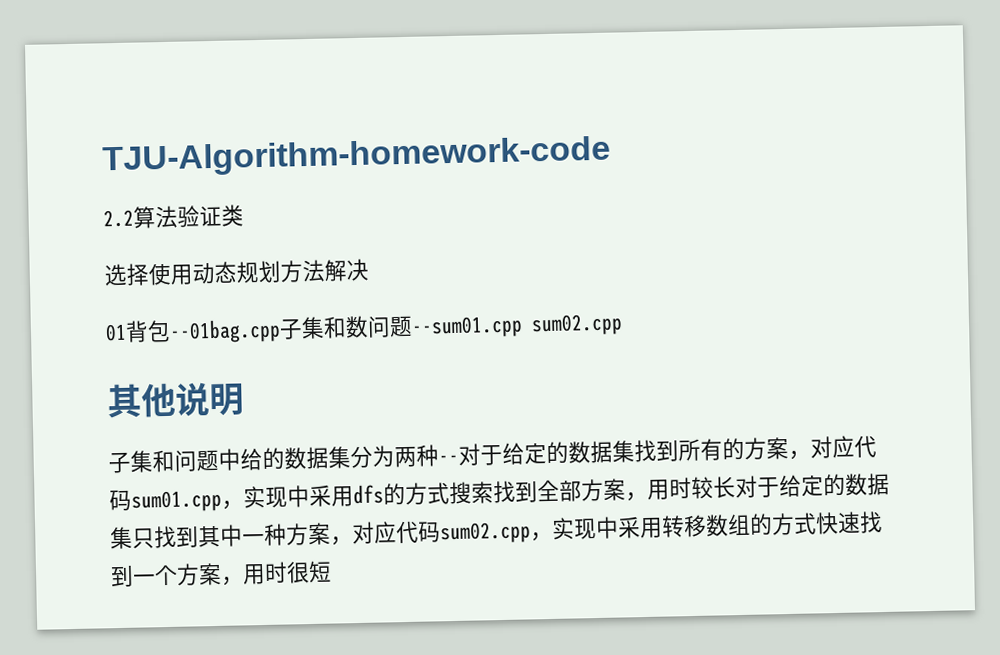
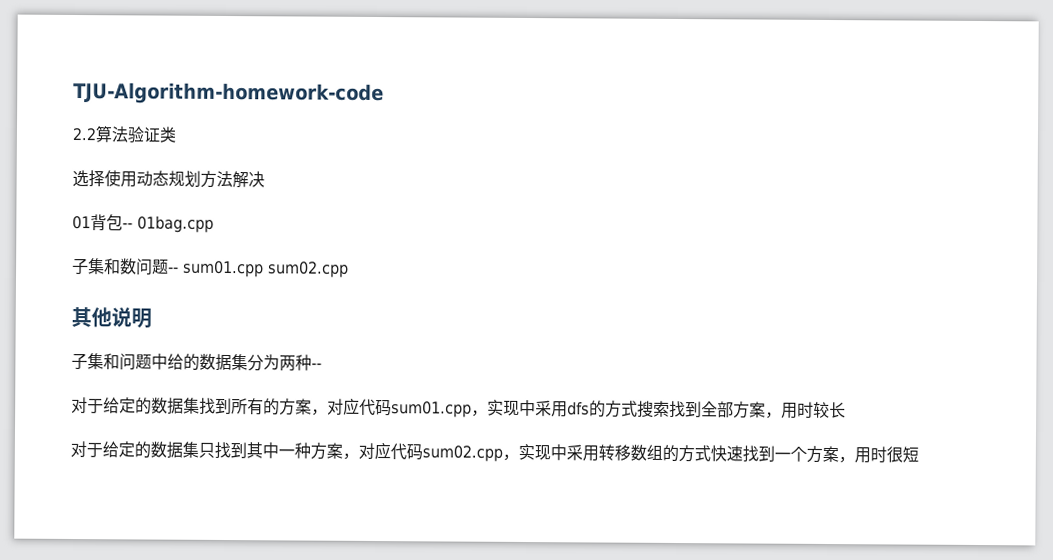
- 01背包--01bag.cpp子集和数问题--sum01.cpp sum02.cpp
+ 01背包-- 01bag.cpp
+ 子集和数问题-- sum01.cpp sum02.cpp
- 子集和问题中给的数据集分为两种--对于给定的数据集找到所有的方案，对应代码sum01.cpp，实现中采用dfs的方式搜索找到全部方案，用时较长对于给定的数据集只找到其中一种方案，对应代码sum02.cpp，实现中采用转移数组的方式快速找到一个方案，用时很短
+ 子集和问题中给的数据集分为两种--
+ 对于给定的数据集找到所有的方案，对应代码sum01.cpp，实现中采用dfs的方式搜索找到全部方案，用时较长
+ 对于给定的数据集只找到其中一种方案，对应代码sum02.cpp，实现中采用转移数组的方式快速找到一个方案，用时很短

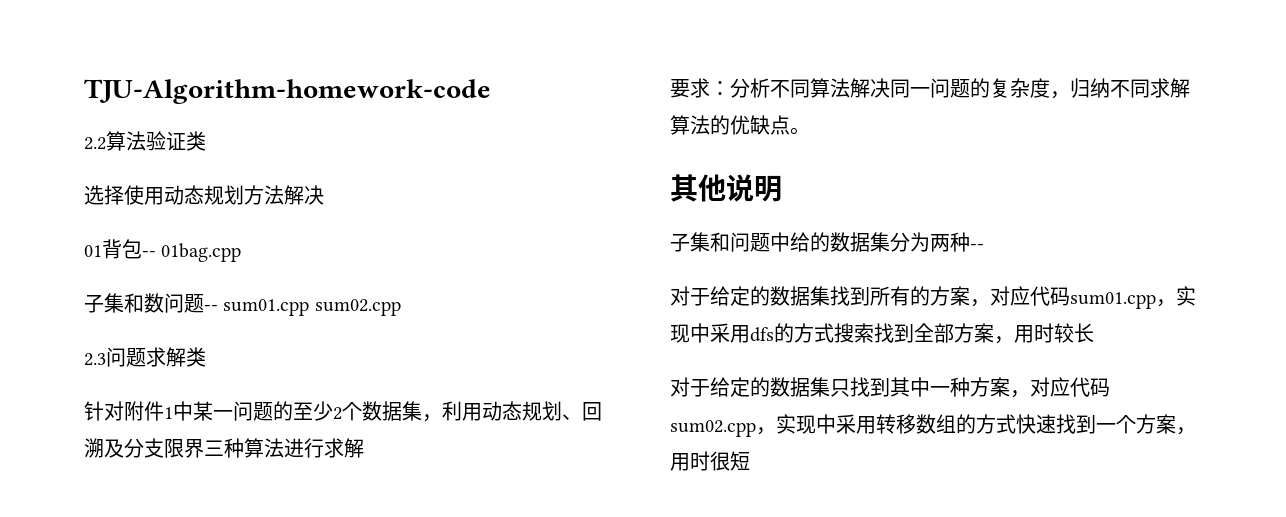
+ 2.3问题求解类
+ 针对附件1中某一问题的至少2个数据集，利用动态规划、回溯及分支限界三种算法进行求解
+ 要求：分析不同算法解决同一问题的复杂度，归纳不同求解算法的优缺点。

